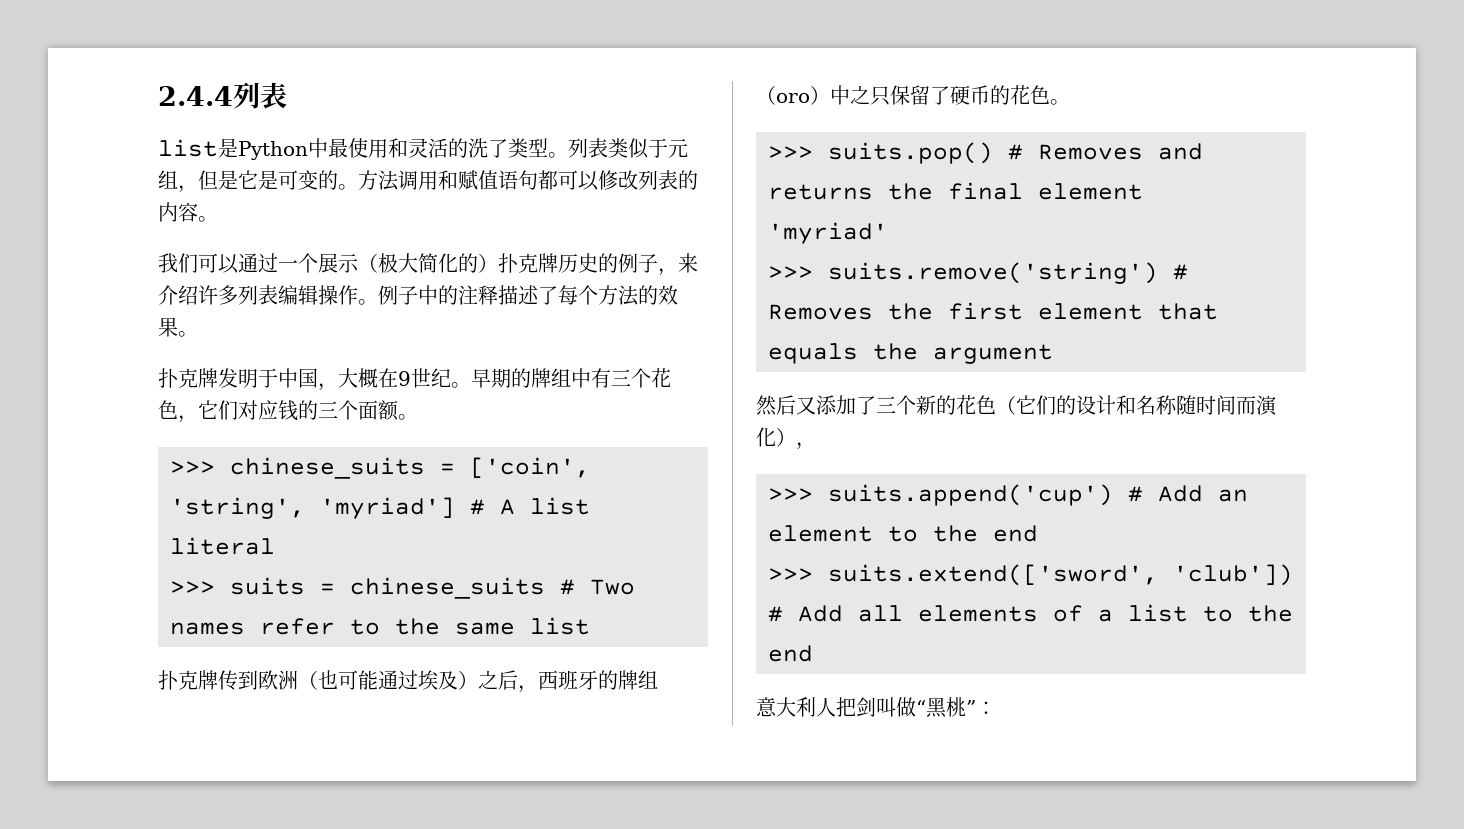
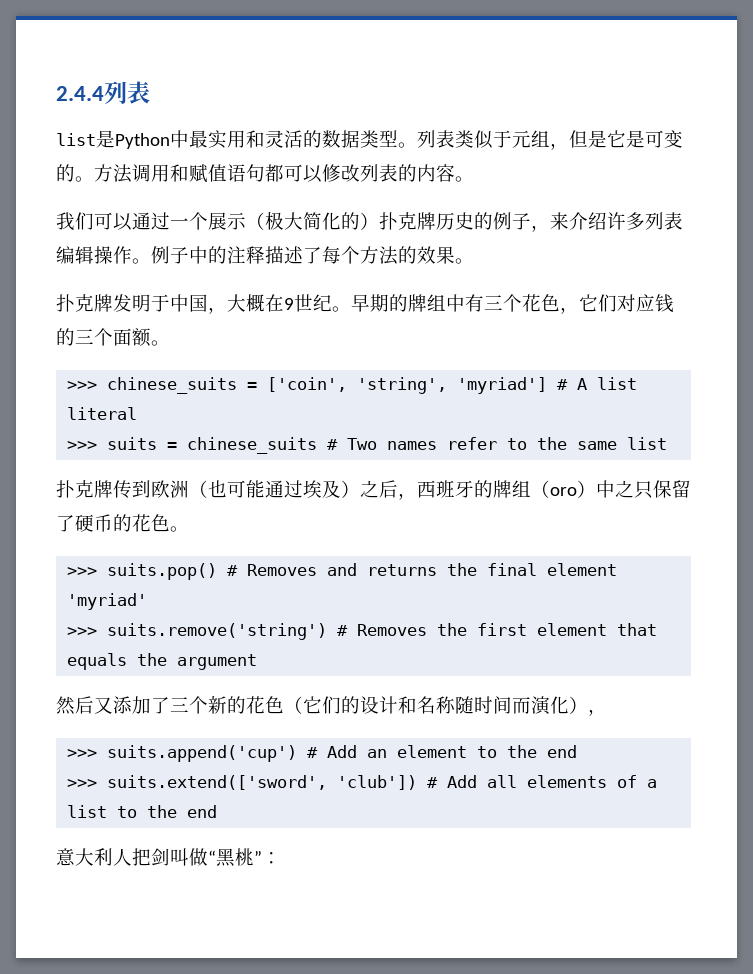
- list是Python中最使用和灵活的洗了类型。
+ list是Python中最实用和灵活的数据类型。

